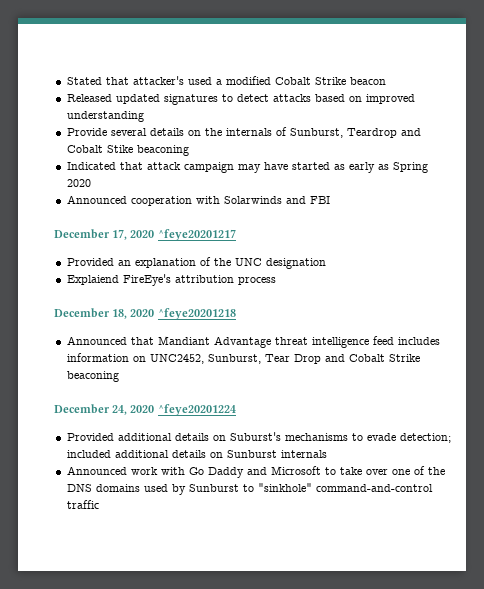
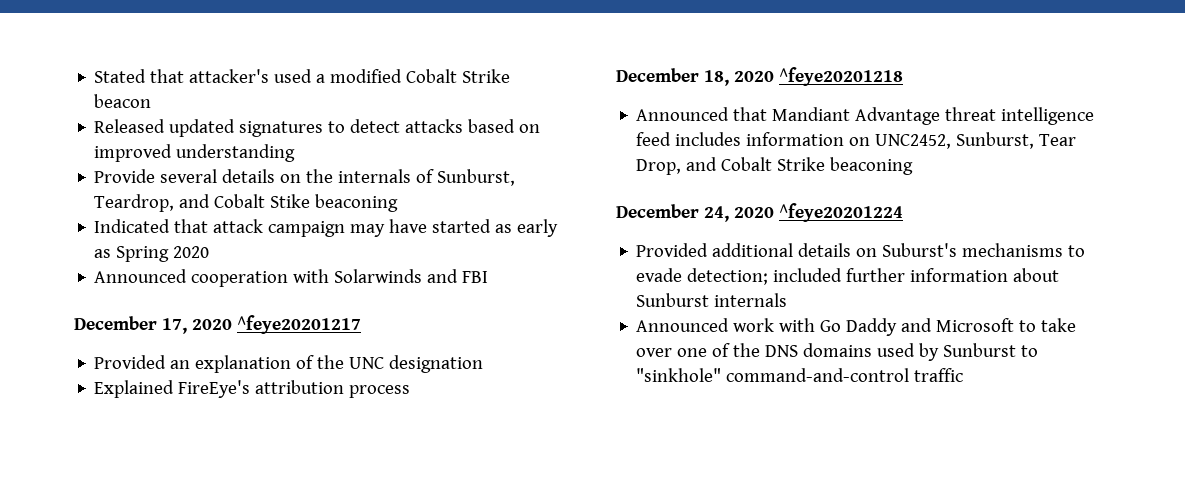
- Provide several details on the internals of Sunburst, Teardrop and Cobalt Stike beaconing
+ Provide several details on the internals of Sunburst, Teardrop, and Cobalt Stike beaconing
- Explaiend FireEye's attribution process
+ Explained FireEye's attribution process
- Announced that Mandiant Advantage threat intelligence feed includes information on UNC2452, Sunburst, Tear Drop and Cobalt Strike beaconing
+ Announced that Mandiant Advantage threat intelligence feed includes information on UNC2452, Sunburst, Tear Drop, and Cobalt Strike beaconing
- Provided additional details on Suburst's mechanisms to evade detection; included additional details on Sunburst internals
+ Provided additional details on Suburst's mechanisms to evade detection; included further information about Sunburst internals

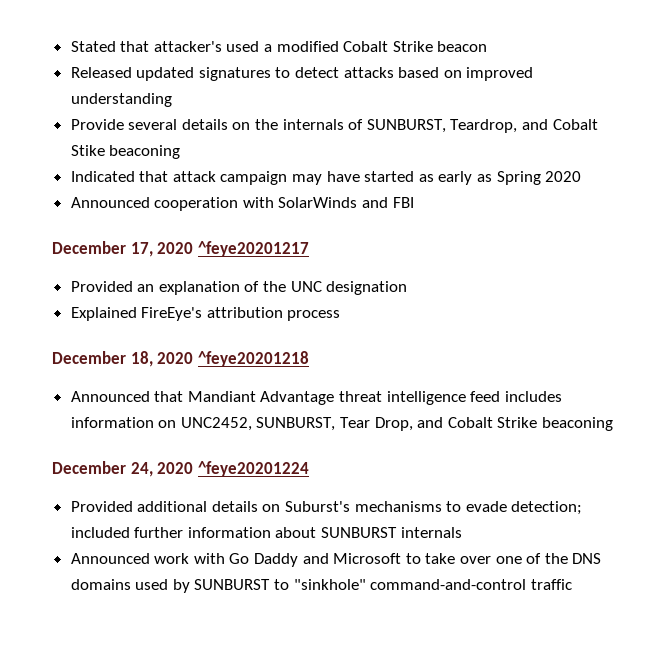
- Provide several details on the internals of Sunburst, Teardrop, and Cobalt Stike beaconing
+ Provide several details on the internals of SUNBURST, Teardrop, and Cobalt Stike beaconing
- Announced cooperation with Solarwinds and FBI
+ Announced cooperation with SolarWinds and FBI
- Announced that Mandiant Advantage threat intelligence feed includes information on UNC2452, Sunburst, Tear Drop, and Cobalt Strike beaconing
+ Announced that Mandiant Advantage threat intelligence feed includes information on UNC2452, SUNBURST, Tear Drop, and Cobalt Strike beaconing
- Provided additional details on Suburst's mechanisms to evade detection; included further information about Sunburst internals
+ Provided additional details on Suburst's mechanisms to evade detection; included further information about SUNBURST internals
- Announced work with Go Daddy and Microsoft to take over one of the DNS domains used by Sunburst to "sinkhole" command-and-control traffic
+ Announced work with Go Daddy and Microsoft to take over one of the DNS domains used by SUNBURST to "sinkhole" command-and-control traffic

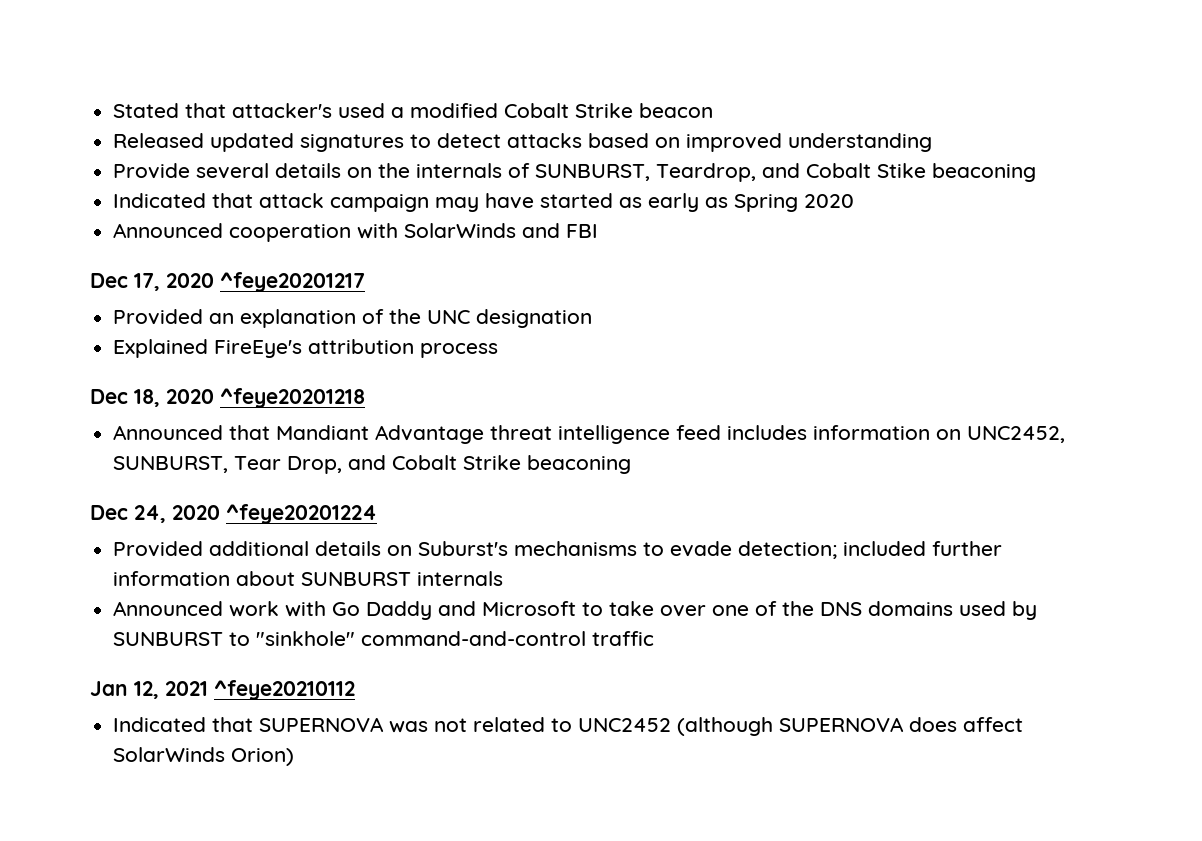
- December 17, 2020 ^feye20201217
+ Dec 17, 2020 ^feye20201217
- December 18, 2020 ^feye20201218
+ Dec 18, 2020 ^feye20201218
- December 24, 2020 ^feye20201224
+ Dec 24, 2020 ^feye20201224
+ Jan 12, 2021 ^feye20210112
+ Indicated that SUPERNOVA was not related to UNC2452 (although SUPERNOVA does affect SolarWinds Orion)

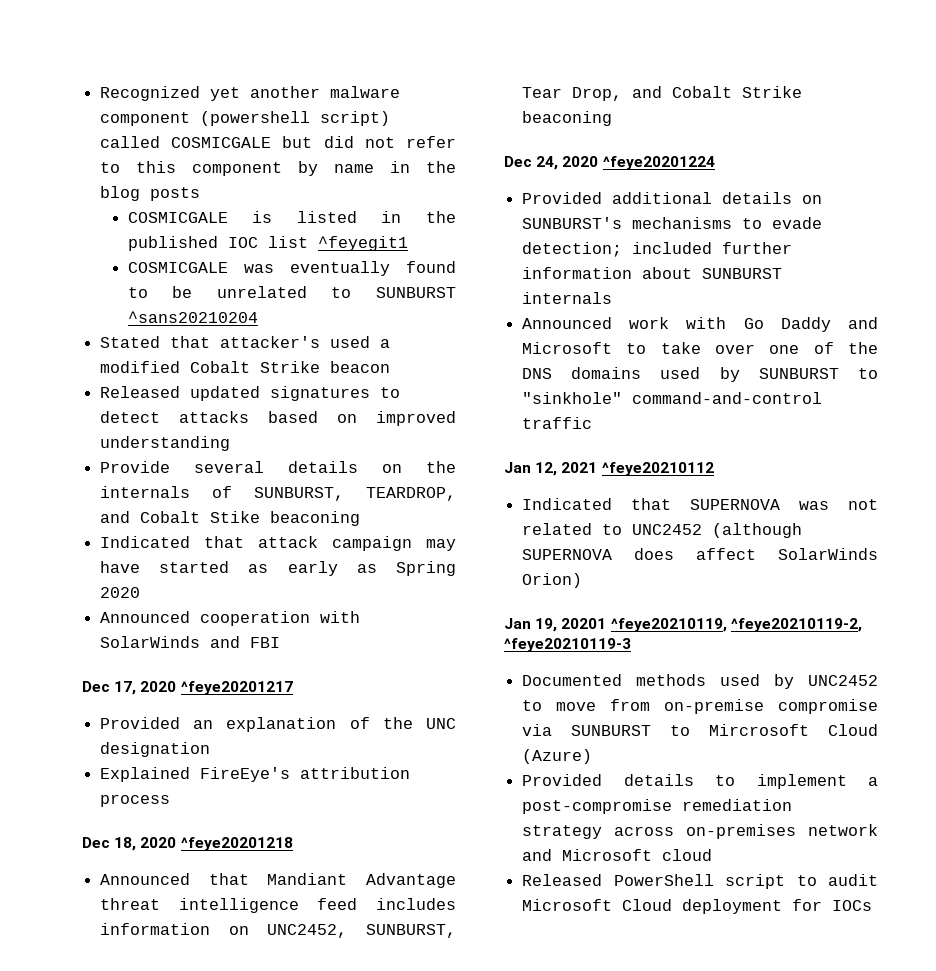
+ Recognized yet another malware component (powershell script) called COSMICGALE but did not refer to this component by name in the blog posts
+ COSMICGALE is listed in the published IOC list ^feyegit1
+ COSMICGALE was eventually found to be unrelated to SUNBURST ^sans20210204
- Provide several details on the internals of SUNBURST, Teardrop, and Cobalt Stike beaconing
+ Provide several details on the internals of SUNBURST, TEARDROP, and Cobalt Stike beaconing
- Provided additional details on Suburst's mechanisms to evade detection; included further information about SUNBURST internals
+ Provided additional details on SUNBURST's mechanisms to evade detection; included further information about SUNBURST internals
+ Jan 19, 20201 ^feye20210119, ^feye20210119-2, ^feye20210119-3
+ Documented methods used by UNC2452 to move from on-premise compromise via SUNBURST to Mircrosoft Cloud (Azure)
+ Provided details to implement a post-compromise remediation strategy across on-premises network and Microsoft cloud
+ Released PowerShell script to audit Microsoft Cloud deployment for IOCs

